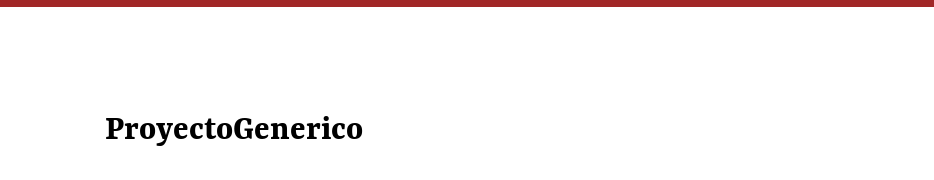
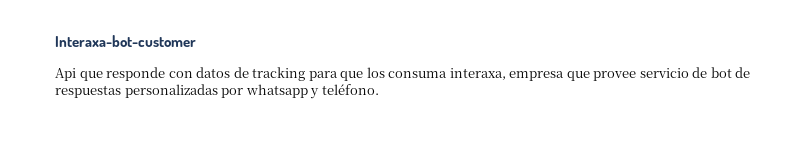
- ProyectoGenerico
+ Interaxa-bot-customer
+ Api que responde con datos de tracking para que los consuma interaxa, empresa que provee servicio de bot de respuestas personalizadas por whatsapp y teléfono.

